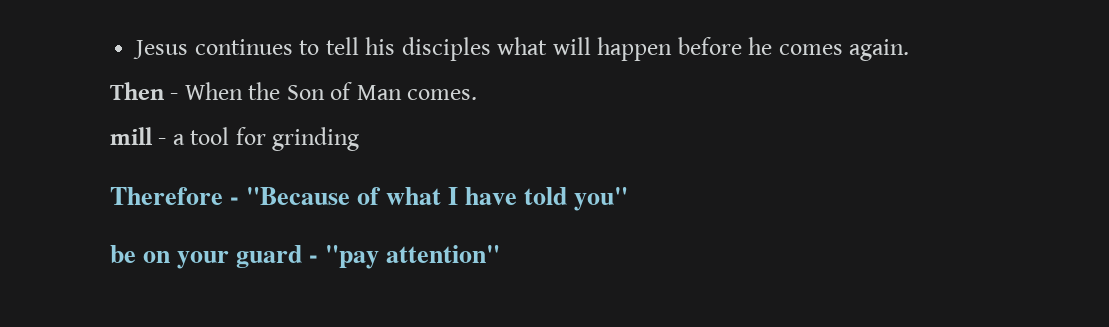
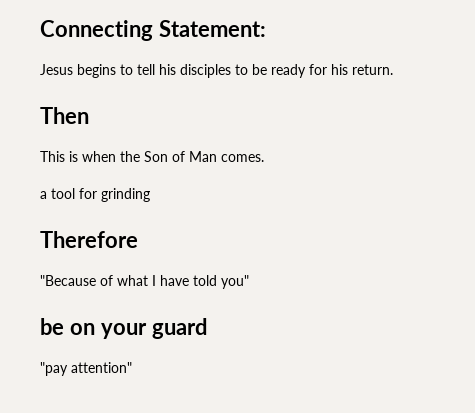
- Jesus continues to tell his disciples what will happen before he comes again.
- Then - When the Son of Man comes.
+ Connecting Statement:
+ Jesus begins to tell his disciples to be ready for his return.
+ Then
+ This is when the Son of Man comes.
- mill - a tool for grinding
+ a tool for grinding
- Therefore - "Because of what I have told you"
+ Therefore
+ "Because of what I have told you"
- be on your guard - "pay attention"
+ be on your guard
+ "pay attention"

